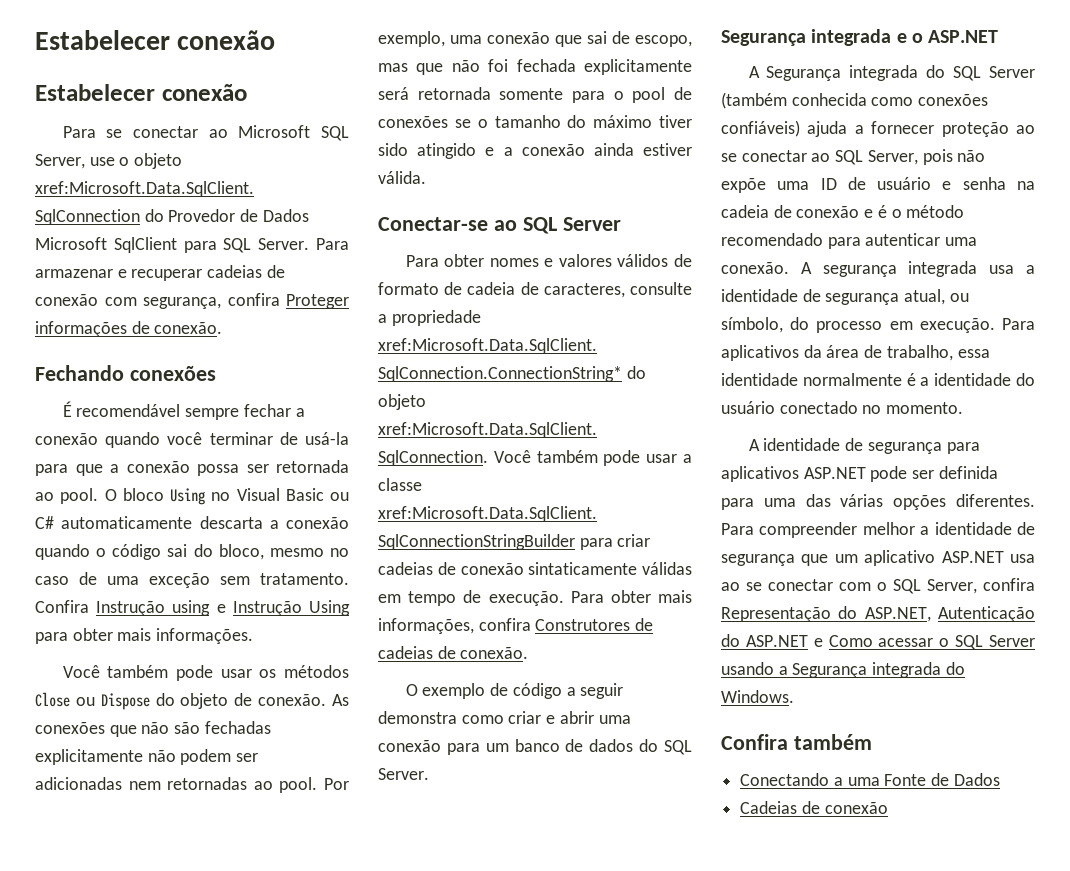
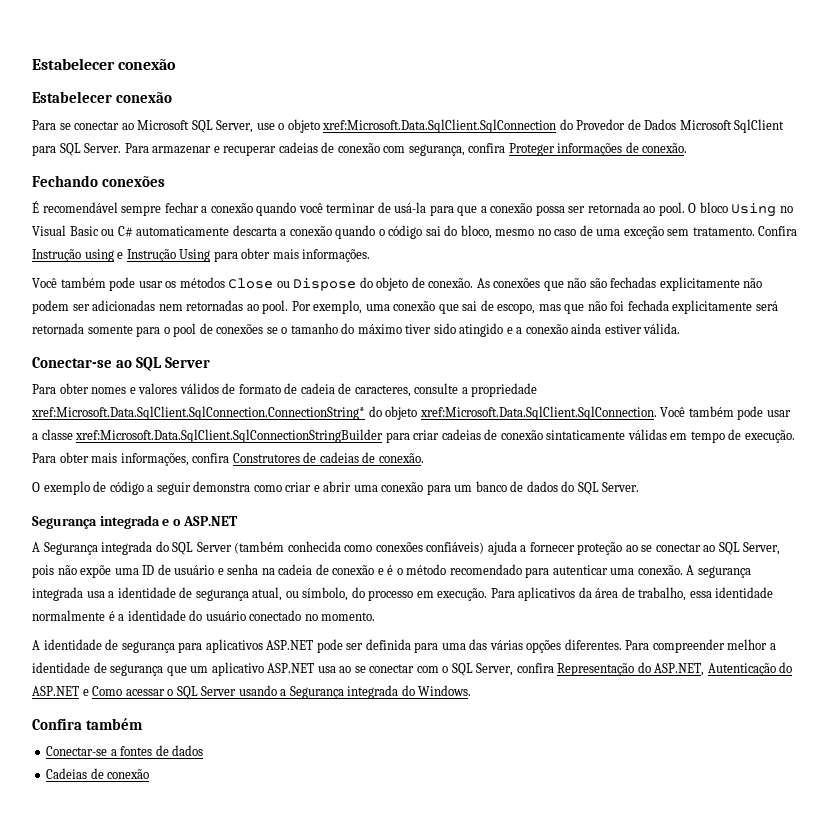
- Conectando a uma Fonte de Dados
+ Conectar-se a fontes de dados

